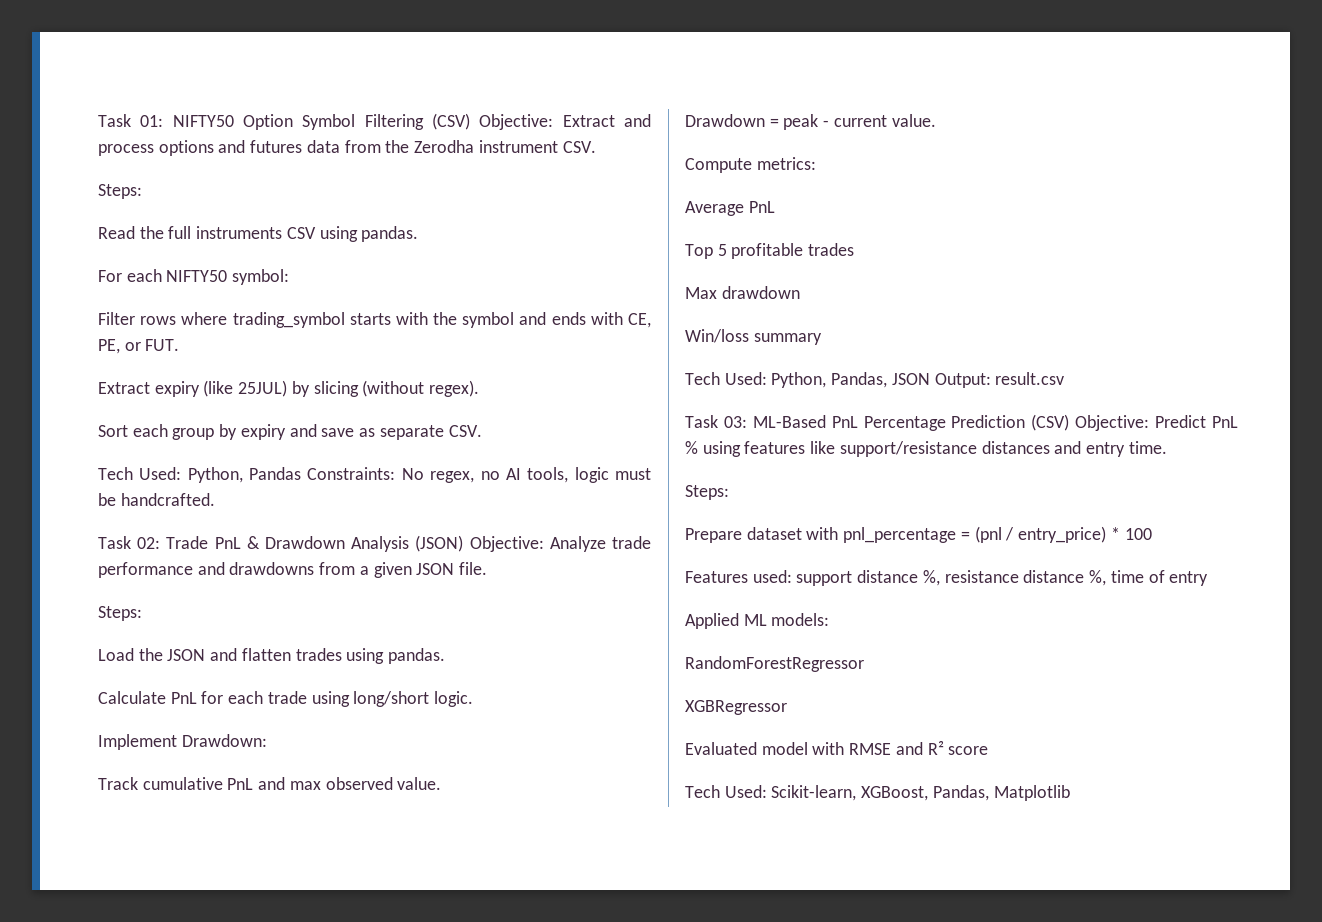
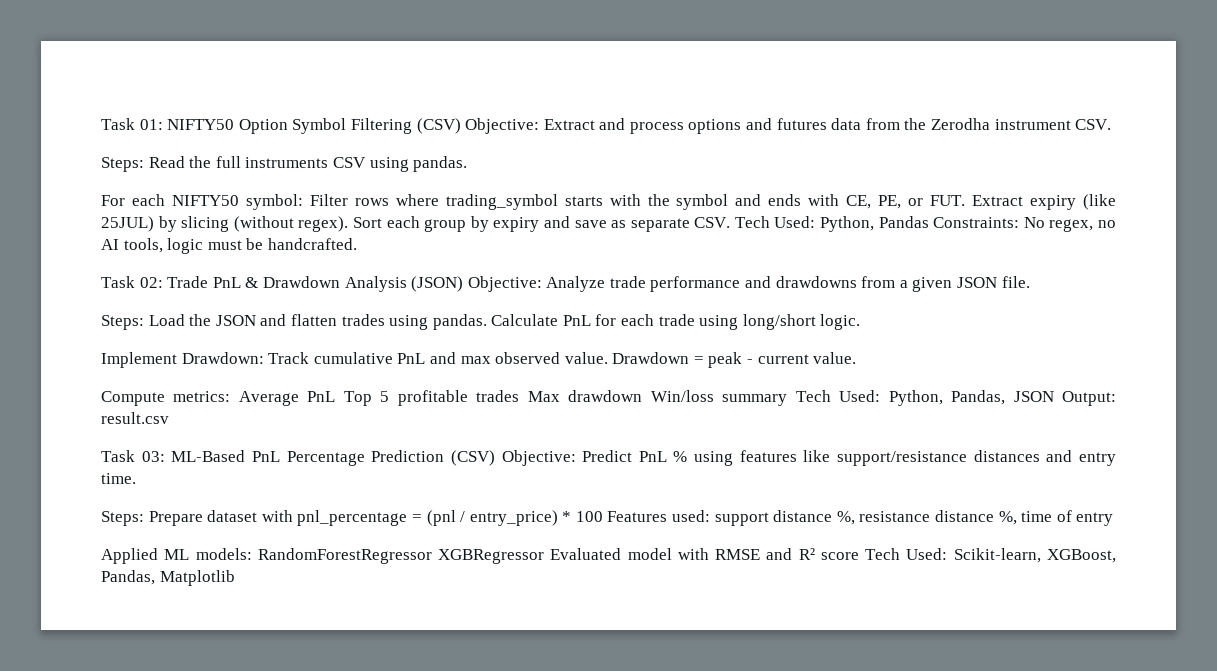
  Task 01: NIFTY50 Option Symbol Filtering (CSV) Objective: Extract and process options and futures data from the Zerodha instrument CSV.
- Steps:
- Read the full instruments CSV using pandas.
+ Steps: Read the full instruments CSV using pandas.
- For each NIFTY50 symbol:
- Filter rows where trading_symbol starts with the symbol and ends with CE, PE, or FUT.
- Extract expiry (like 25JUL) by slicing (without regex).
- Sort each group by expiry and save as separate CSV.
- Tech Used: Python, Pandas Constraints: No regex, no AI tools, logic must be handcrafted.
+ For each NIFTY50 symbol: Filter rows where trading_symbol starts with the symbol and ends with CE, PE, or FUT. Extract expiry (like 25JUL) by slicing (without regex). Sort each group by expiry and save as separate CSV. Tech Used: Python, Pandas Constraints: No regex, no AI tools, logic must be handcrafted.
  Task 02: Trade PnL & Drawdown Analysis (JSON) Objective: Analyze trade performance and drawdowns from a given JSON file.
- Steps:
- Load the JSON and flatten trades using pandas.
- Calculate PnL for each trade using long/short logic.
+ Steps: Load the JSON and flatten trades using pandas. Calculate PnL for each trade using long/short logic.
- Implement Drawdown:
- Track cumulative PnL and max observed value.
- Drawdown = peak - current value.
+ Implement Drawdown: Track cumulative PnL and max observed value. Drawdown = peak - current value.
- Compute metrics:
- Average PnL
- Top 5 profitable trades
- Max drawdown
- Win/loss summary
- Tech Used: Python, Pandas, JSON Output: result.csv
+ Compute metrics: Average PnL Top 5 profitable trades Max drawdown Win/loss summary Tech Used: Python, Pandas, JSON Output: result.csv
  Task 03: ML-Based PnL Percentage Prediction (CSV) Objective: Predict PnL % using features like support/resistance distances and entry time.
- Steps:
- Prepare dataset with pnl_percentage = (pnl / entry_price) * 100
- Features used: support distance %, resistance distance %, time of entry
+ Steps: Prepare dataset with pnl_percentage = (pnl / entry_price) * 100 Features used: support distance %, resistance distance %, time of entry
- Applied ML models:
- RandomForestRegressor
- XGBRegressor
- Evaluated model with RMSE and R² score
- Tech Used: Scikit-learn, XGBoost, Pandas, Matplotlib
+ Applied ML models: RandomForestRegressor XGBRegressor Evaluated model with RMSE and R² score Tech Used: Scikit-learn, XGBoost, Pandas, Matplotlib

